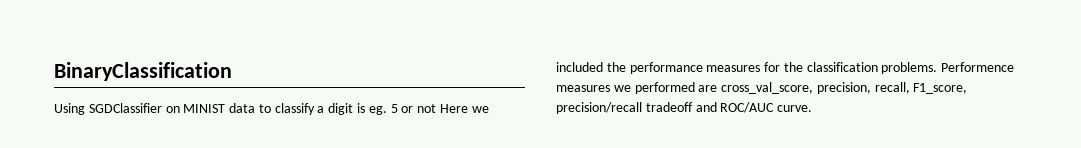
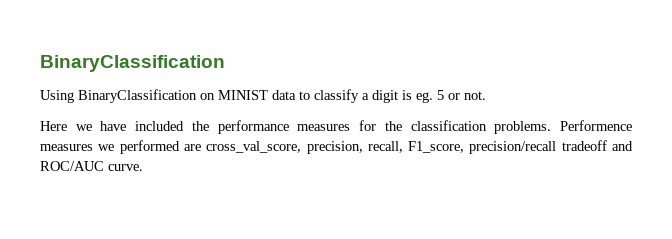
- Using SGDClassifier on MINIST data to classify a digit is eg. 5 or not Here we included the performance measures for the classification problems.
+ Using BinaryClassification on MINIST data to classify a digit is eg. 5 or not.
+ Here we have included the performance measures for the classification problems.

